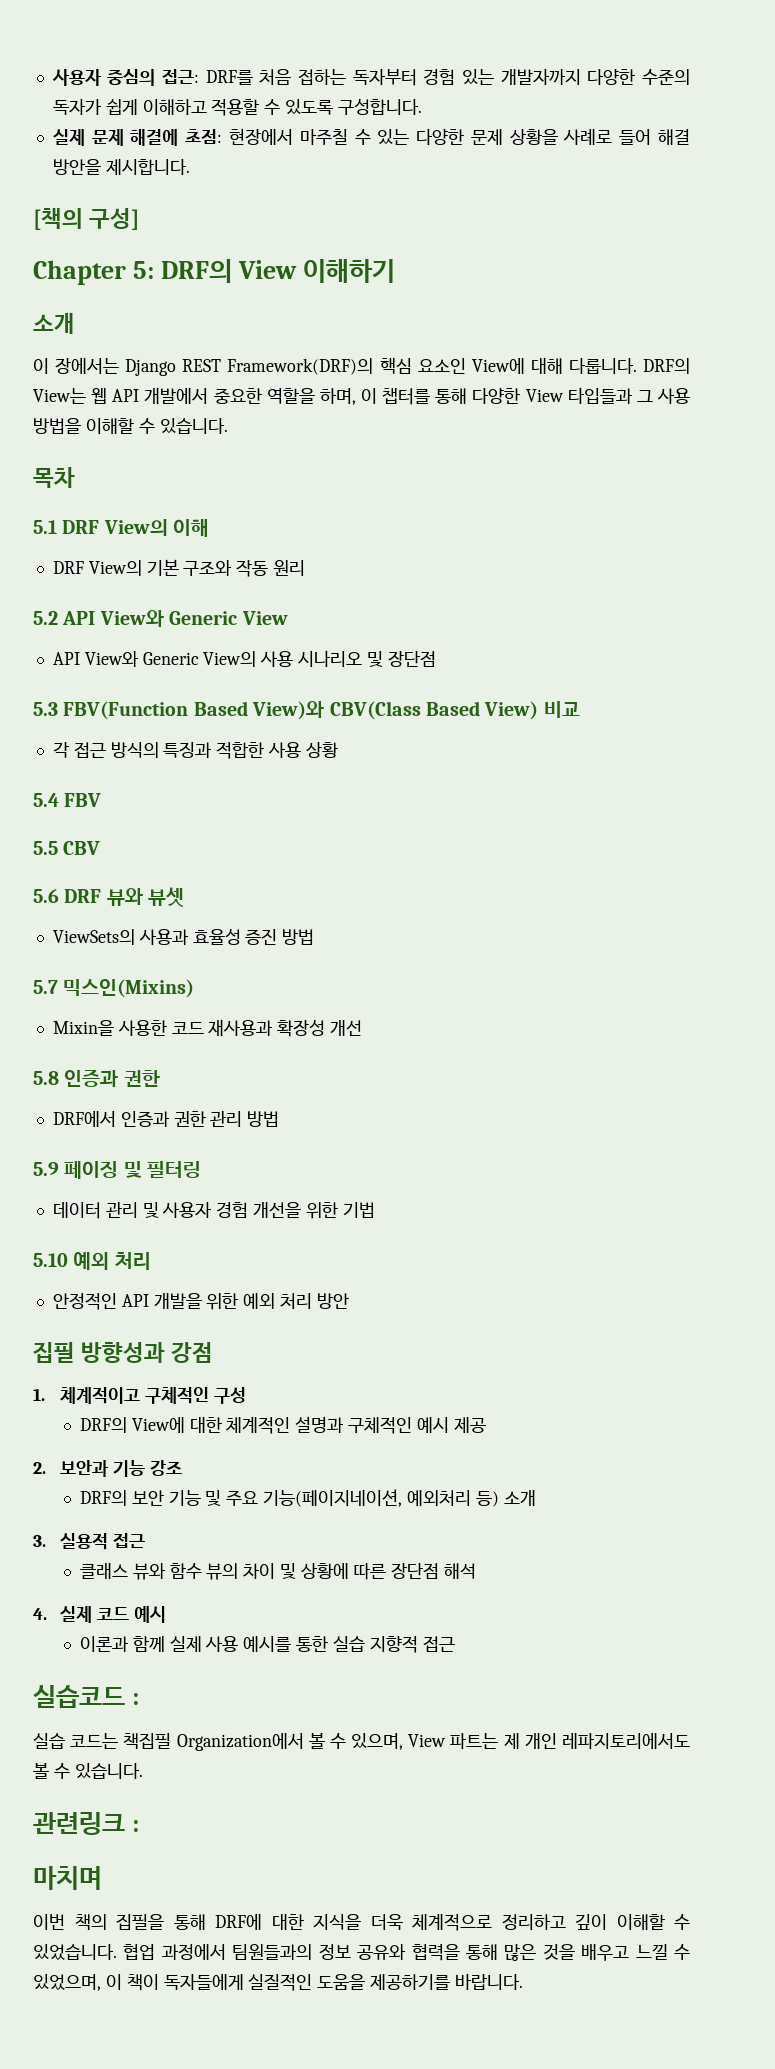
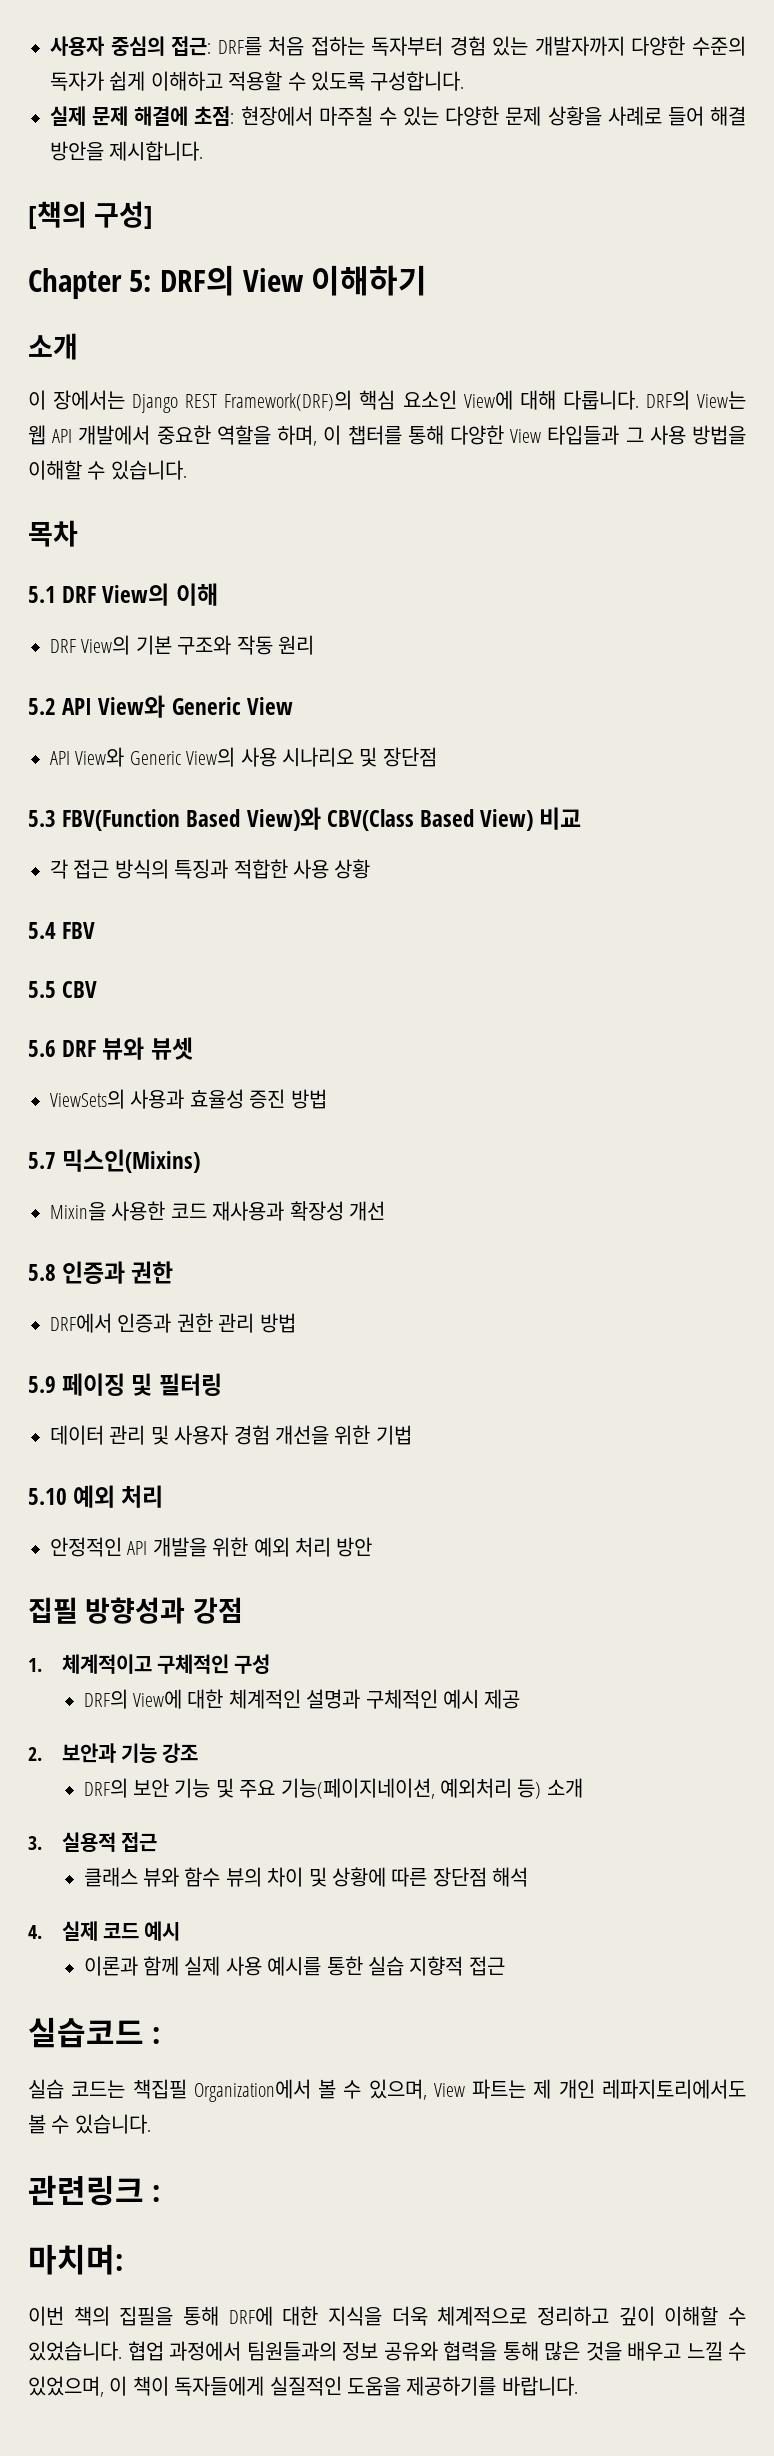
- 마치며
+ 마치며:

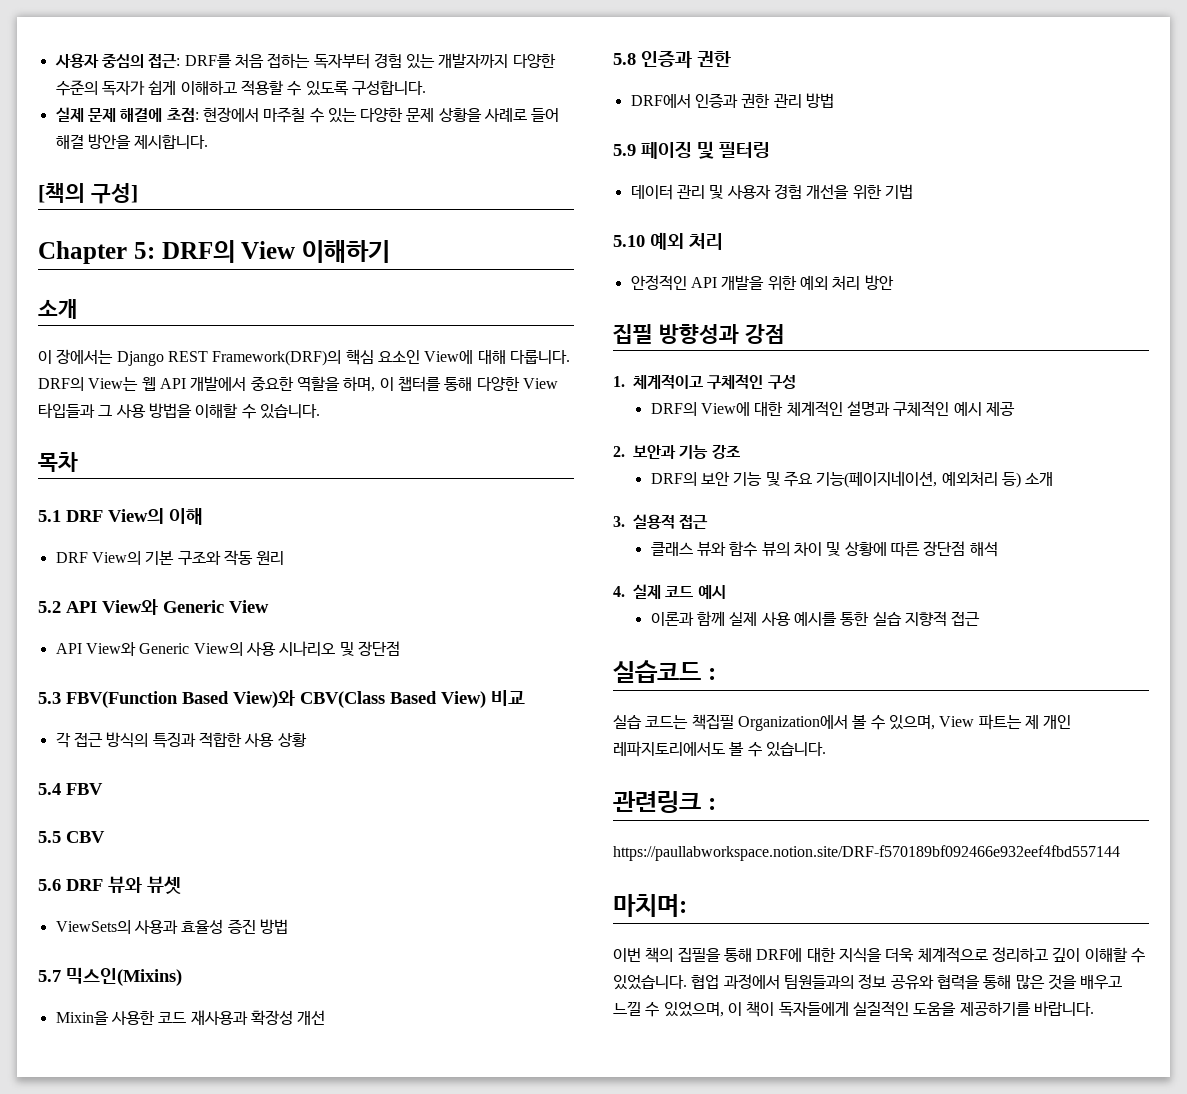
+ https://paullabworkspace.notion.site/DRF-f570189bf092466e932eef4fbd557144

